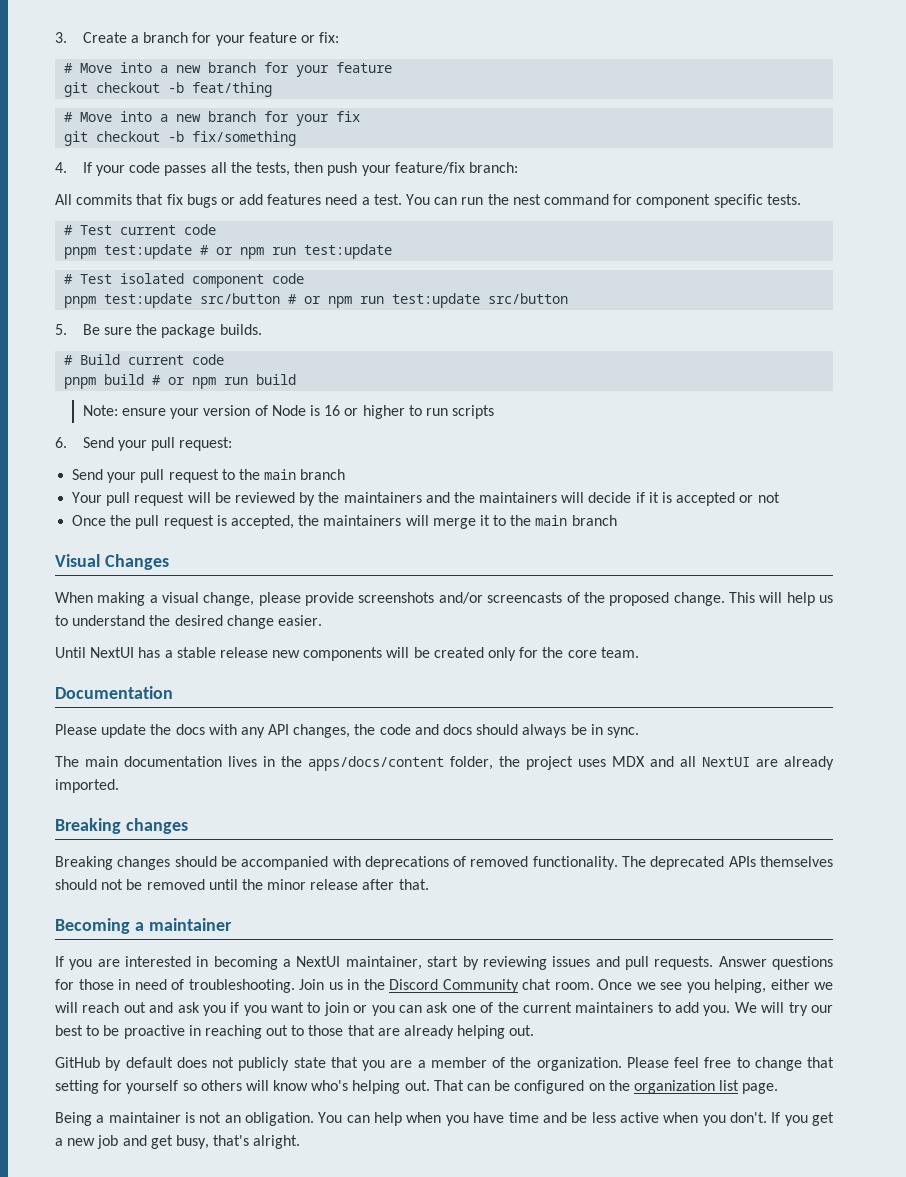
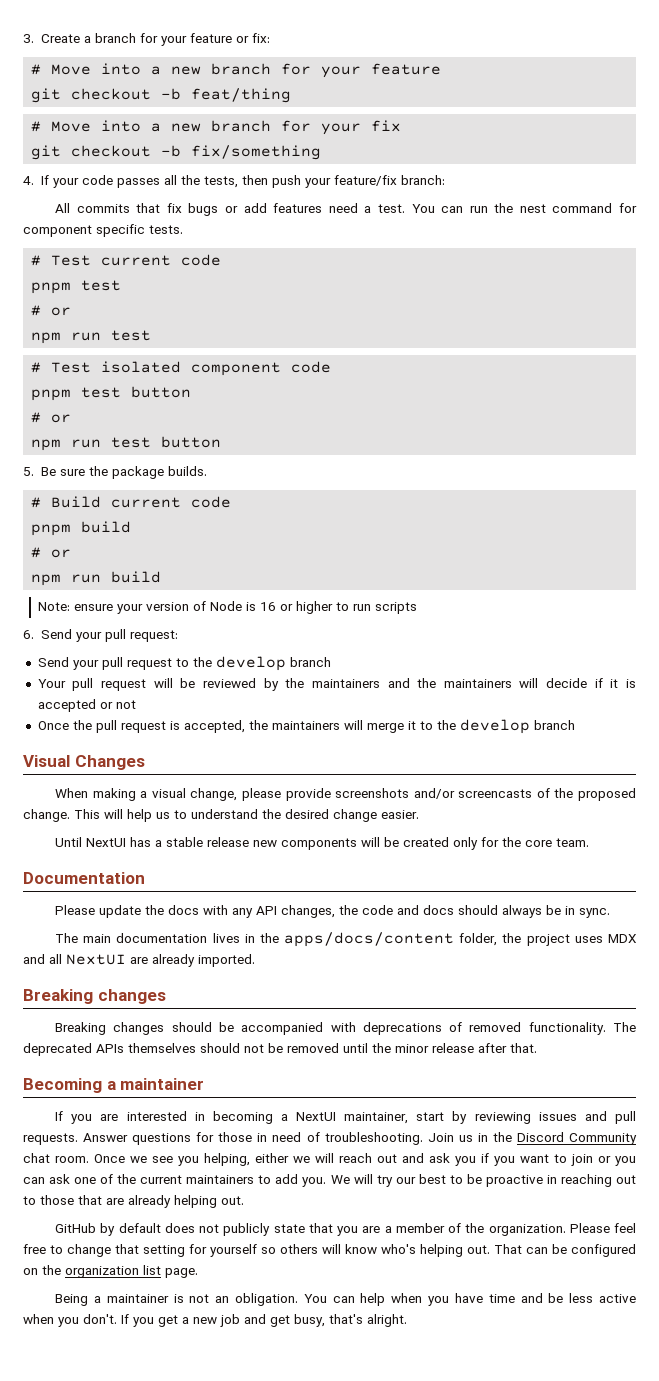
  # Test current code
- pnpm test:update # or npm run test:update
+ pnpm test
+ # or
+ npm run test
- pnpm test:update src/button # or npm run test:update src/button
+ pnpm test button
+ # or
+ npm run test button
- pnpm build # or npm run build
+ pnpm build
+ # or
+ npm run build
- Send your pull request to the main branch
+ Send your pull request to the develop branch
- Once the pull request is accepted, the maintainers will merge it to the main branch
+ Once the pull request is accepted, the maintainers will merge it to the develop branch

